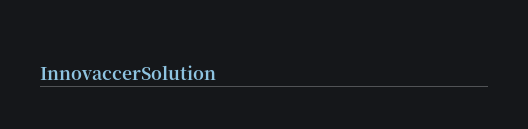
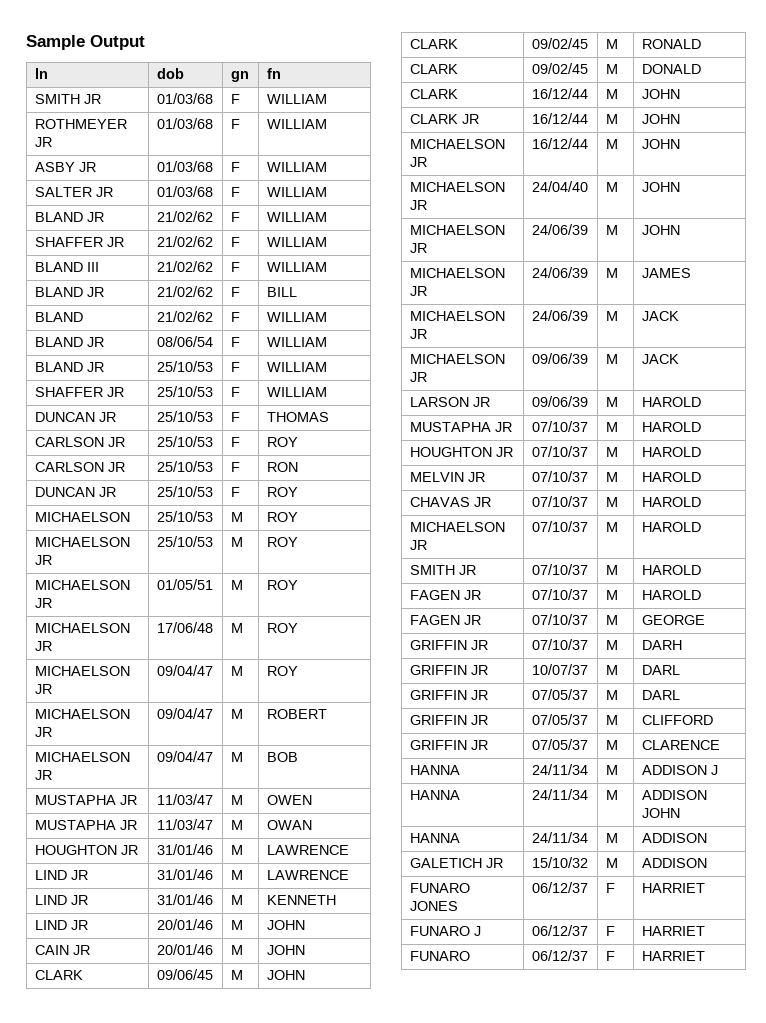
- InnovaccerSolution
+ Sample Output
+ ln | dob | gn | fn
+ SMITH JR | 01/03/68 | F | WILLIAM
+ ROTHMEYER JR | 01/03/68 | F | WILLIAM
+ ASBY JR | 01/03/68 | F | WILLIAM
+ SALTER JR | 01/03/68 | F | WILLIAM
+ BLAND JR | 21/02/62 | F | WILLIAM
+ SHAFFER JR | 21/02/62 | F | WILLIAM
+ BLAND III | 21/02/62 | F | WILLIAM
+ BLAND JR | 21/02/62 | F | BILL
+ BLAND | 21/02/62 | F | WILLIAM
+ BLAND JR | 08/06/54 | F | WILLIAM
+ BLAND JR | 25/10/53 | F | WILLIAM
+ SHAFFER JR | 25/10/53 | F | WILLIAM
+ DUNCAN JR | 25/10/53 | F | THOMAS
+ CARLSON JR | 25/10/53 | F | ROY
+ CARLSON JR | 25/10/53 | F | RON
+ DUNCAN JR | 25/10/53 | F | ROY
+ MICHAELSON | 25/10/53 | M | ROY
+ MICHAELSON JR | 25/10/53 | M | ROY
+ MICHAELSON JR | 01/05/51 | M | ROY
+ MICHAELSON JR | 17/06/48 | M | ROY
+ MICHAELSON JR | 09/04/47 | M | ROY
+ MICHAELSON JR | 09/04/47 | M | ROBERT
+ MICHAELSON JR | 09/04/47 | M | BOB
+ MUSTAPHA JR | 11/03/47 | M | OWEN
+ MUSTAPHA JR | 11/03/47 | M | OWAN
+ HOUGHTON JR | 31/01/46 | M | LAWRENCE
+ LIND JR | 31/01/46 | M | LAWRENCE
+ LIND JR | 31/01/46 | M | KENNETH
+ LIND JR | 20/01/46 | M | JOHN
+ CAIN JR | 20/01/46 | M | JOHN
+ CLARK | 09/06/45 | M | JOHN
+ CLARK | 09/02/45 | M | RONALD
+ CLARK | 09/02/45 | M | DONALD
+ CLARK | 16/12/44 | M | JOHN
+ CLARK JR | 16/12/44 | M | JOHN
+ MICHAELSON JR | 16/12/44 | M | JOHN
+ MICHAELSON JR | 24/04/40 | M | JOHN
+ MICHAELSON JR | 24/06/39 | M | JOHN
+ MICHAELSON JR | 24/06/39 | M | JAMES
+ MICHAELSON JR | 24/06/39 | M | JACK
+ MICHAELSON JR | 09/06/39 | M | JACK
+ LARSON JR | 09/06/39 | M | HAROLD
+ MUSTAPHA JR | 07/10/37 | M | HAROLD
+ HOUGHTON JR | 07/10/37 | M | HAROLD
+ MELVIN JR | 07/10/37 | M | HAROLD
+ CHAVAS JR | 07/10/37 | M | HAROLD
+ MICHAELSON JR | 07/10/37 | M | HAROLD
+ SMITH JR | 07/10/37 | M | HAROLD
+ FAGEN JR | 07/10/37 | M | HAROLD
+ FAGEN JR | 07/10/37 | M | GEORGE
+ GRIFFIN JR | 07/10/37 | M | DARH
+ GRIFFIN JR | 10/07/37 | M | DARL
+ GRIFFIN JR | 07/05/37 | M | DARL
+ GRIFFIN JR | 07/05/37 | M | CLIFFORD
+ GRIFFIN JR | 07/05/37 | M | CLARENCE
+ HANNA | 24/11/34 | M | ADDISON J
+ HANNA | 24/11/34 | M | ADDISON JOHN
+ HANNA | 24/11/34 | M | ADDISON
+ GALETICH JR | 15/10/32 | M | ADDISON
+ FUNARO JONES | 06/12/37 | F | HARRIET
+ FUNARO J | 06/12/37 | F | HARRIET
+ FUNARO | 06/12/37 | F | HARRIET

